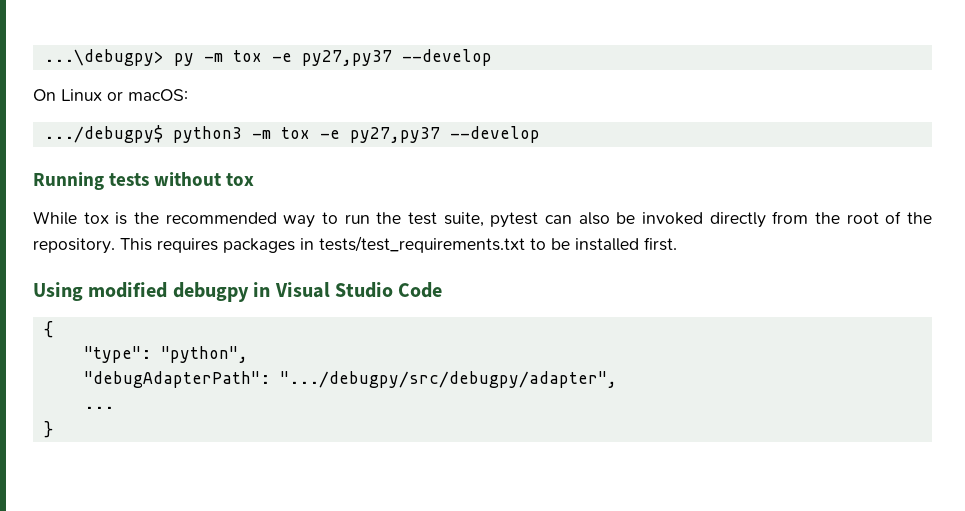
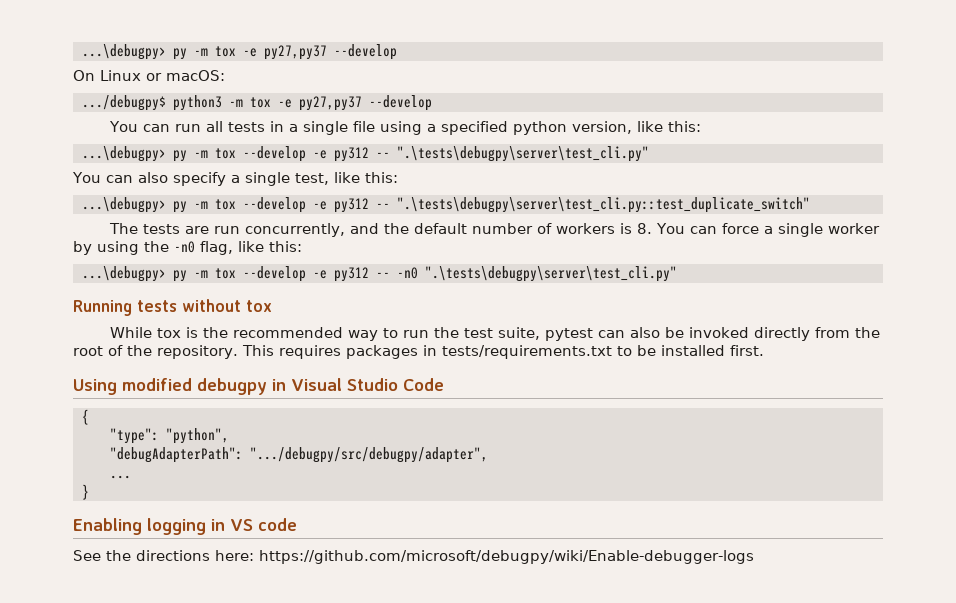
+ You can run all tests in a single file using a specified python version, like this:
+ ...\debugpy> py -m tox --develop -e py312 -- ".\tests\debugpy\server\test_cli.py"
+ You can also specify a single test, like this:
+ ...\debugpy> py -m tox --develop -e py312 -- ".\tests\debugpy\server\test_cli.py::test_duplicate_switch"
+ The tests are run concurrently, and the default number of workers is 8. You can force a single worker by using the -n0 flag, like this:
+ ...\debugpy> py -m tox --develop -e py312 -- -n0 ".\tests\debugpy\server\test_cli.py"
- This requires packages in tests/test_requirements.txt to be installed first.
+ This requires packages in tests/requirements.txt to be installed first.
+ Enabling logging in VS code
+ See the directions here: https://github.com/microsoft/debugpy/wiki/Enable-debugger-logs

